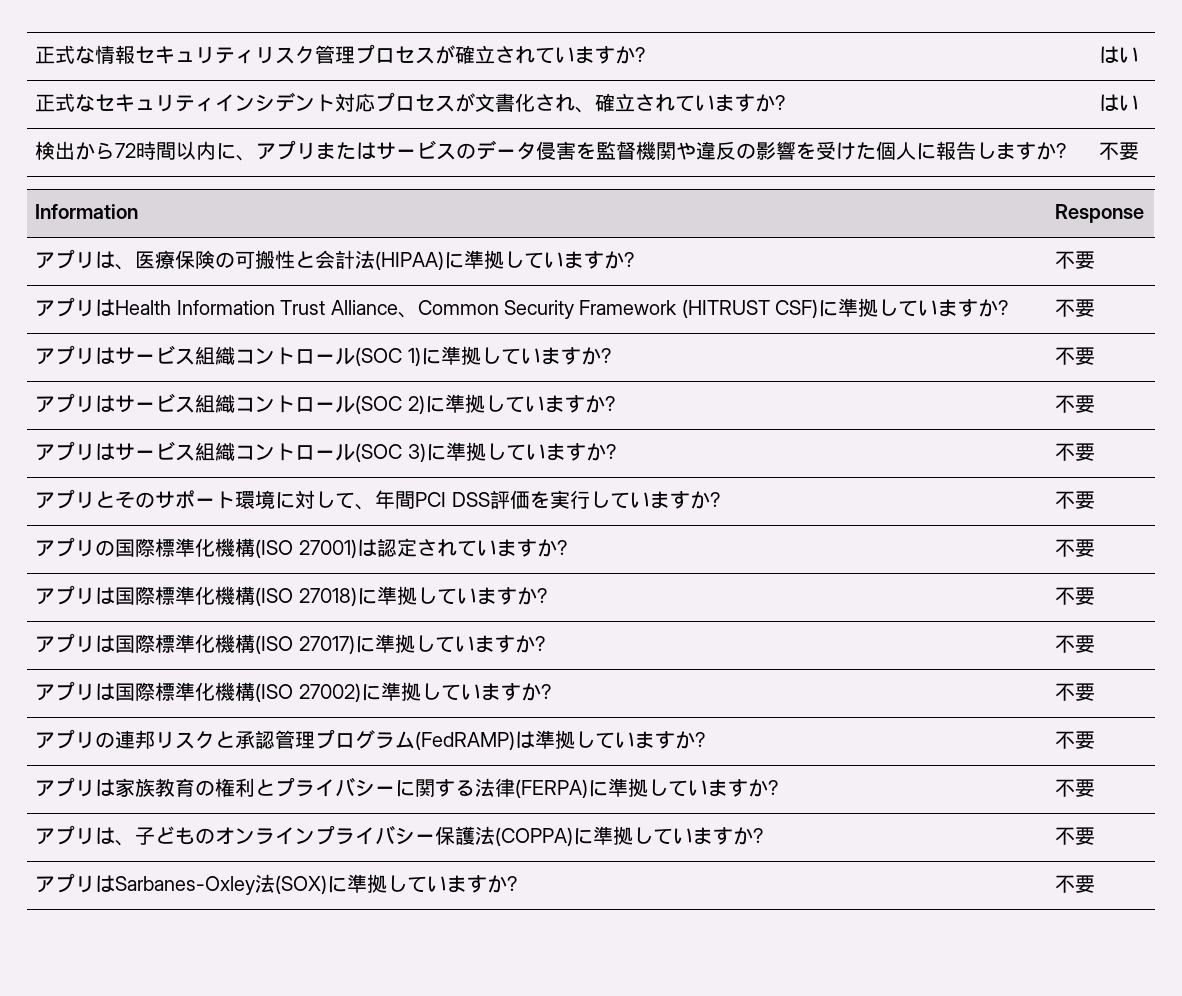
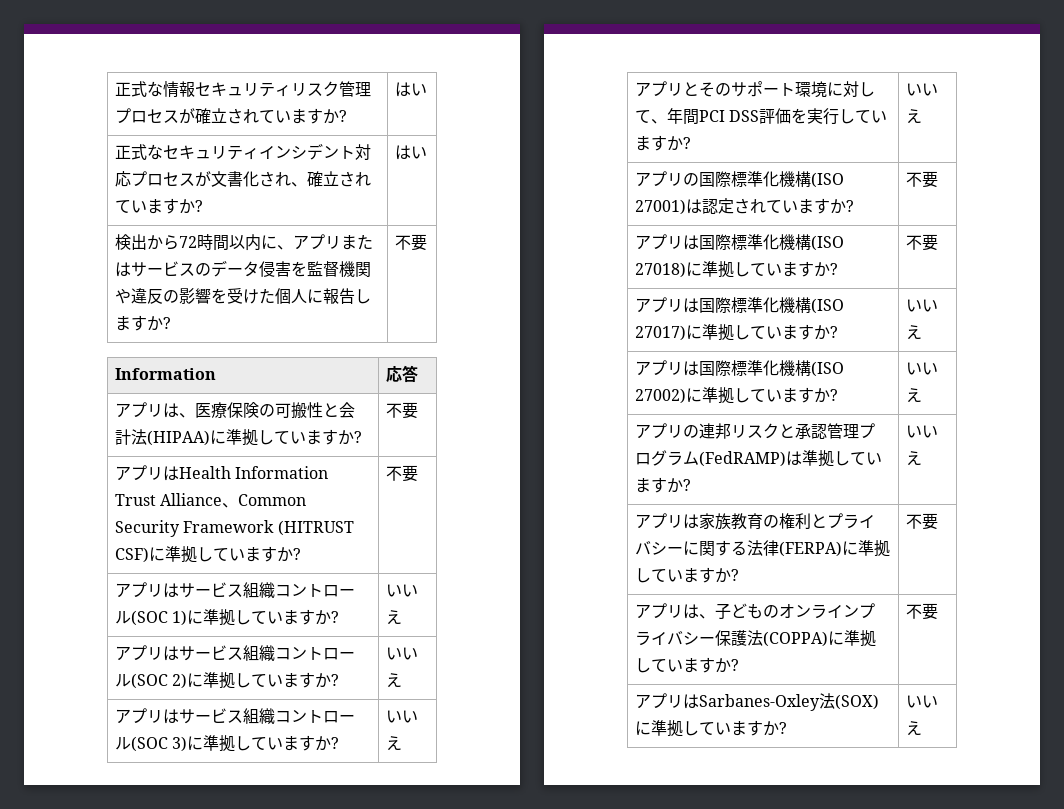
- Information | Response
+ Information | 応答
- アプリはサービス組織コントロール(SOC 1)に準拠していますか? | 不要
+ アプリはサービス組織コントロール(SOC 1)に準拠していますか? | いいえ
- アプリはサービス組織コントロール(SOC 2)に準拠していますか? | 不要
+ アプリはサービス組織コントロール(SOC 2)に準拠していますか? | いいえ
- アプリはサービス組織コントロール(SOC 3)に準拠していますか? | 不要
+ アプリはサービス組織コントロール(SOC 3)に準拠していますか? | いいえ
- アプリとそのサポート環境に対して、年間PCI DSS評価を実行していますか? | 不要
+ アプリとそのサポート環境に対して、年間PCI DSS評価を実行していますか? | いいえ
- アプリは国際標準化機構(ISO 27017)に準拠していますか? | 不要
+ アプリは国際標準化機構(ISO 27017)に準拠していますか? | いいえ
- アプリは国際標準化機構(ISO 27002)に準拠していますか? | 不要
+ アプリは国際標準化機構(ISO 27002)に準拠していますか? | いいえ
- アプリの連邦リスクと承認管理プログラム(FedRAMP)は準拠していますか? | 不要
+ アプリの連邦リスクと承認管理プログラム(FedRAMP)は準拠していますか? | いいえ
- アプリはSarbanes-Oxley法(SOX)に準拠していますか? | 不要
+ アプリはSarbanes-Oxley法(SOX)に準拠していますか? | いいえ

